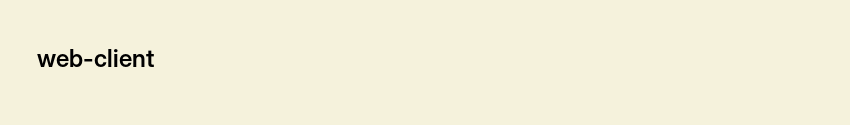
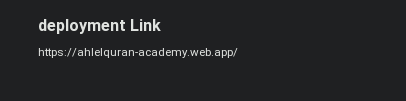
- web-client
+ deployment Link
+ https://ahlelquran-academy.web.app/

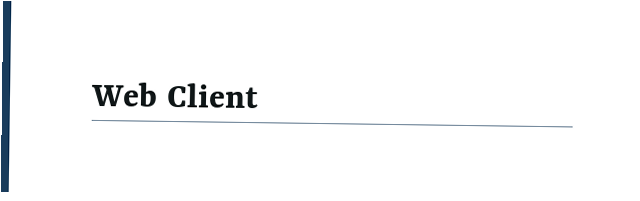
- deployment Link
- https://ahlelquran-academy.web.app/
+ Web Client

